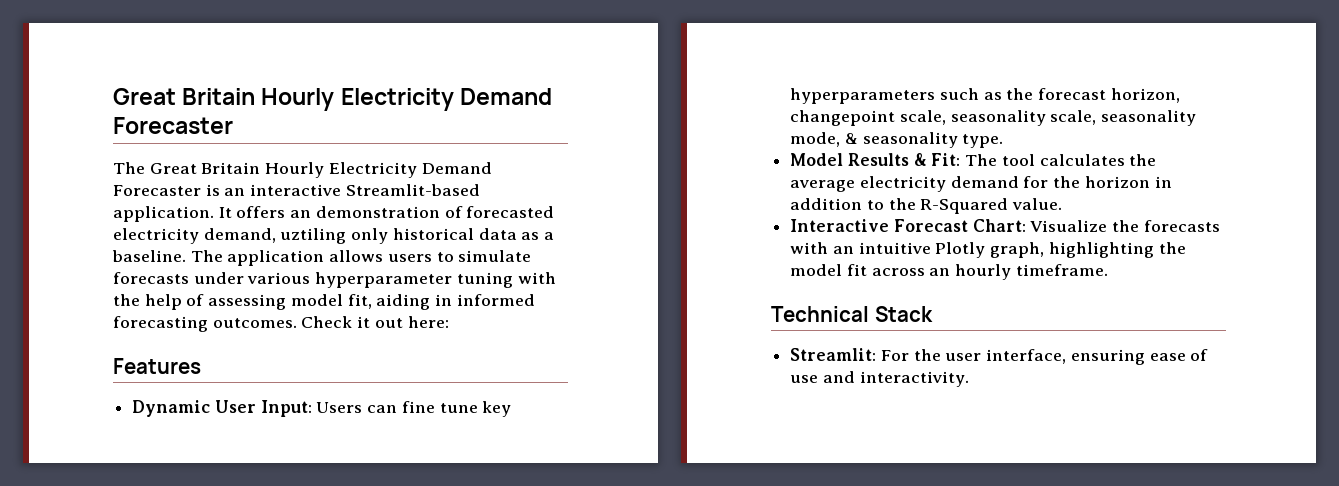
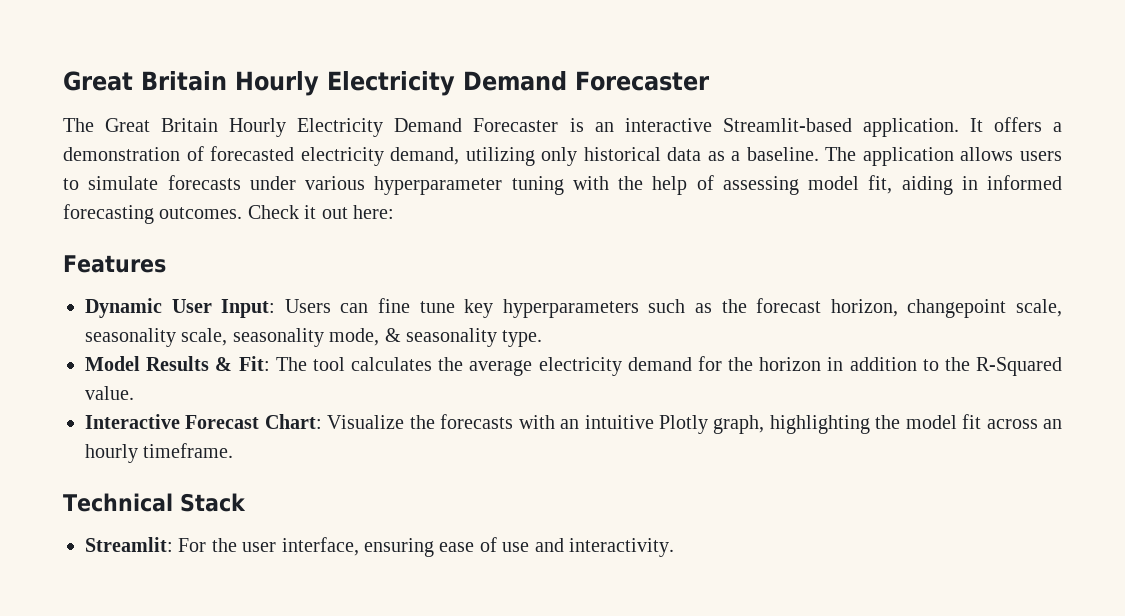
- It offers an demonstration of forecasted electricity demand, uztiling only historical data as a baseline.
+ It offers a demonstration of forecasted electricity demand, utilizing only historical data as a baseline.

